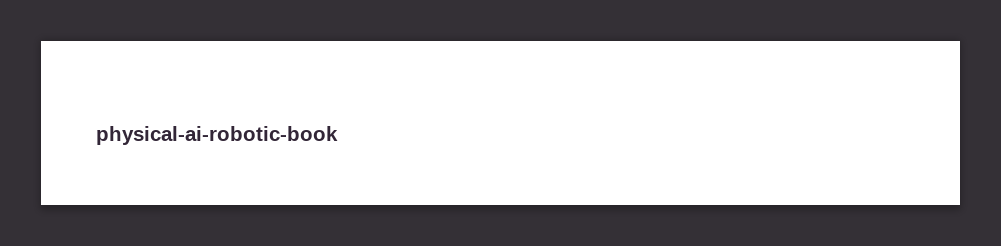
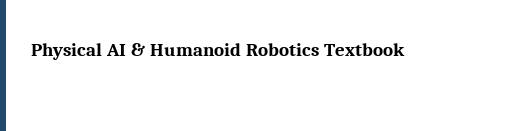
- physical-ai-robotic-book
+ Physical AI & Humanoid Robotics Textbook

